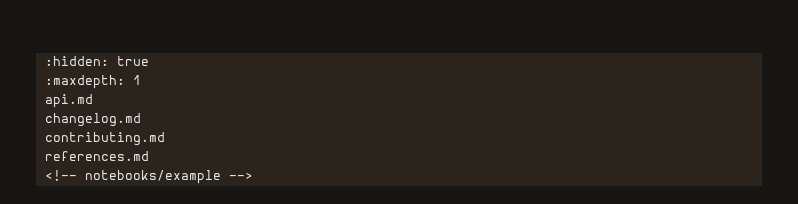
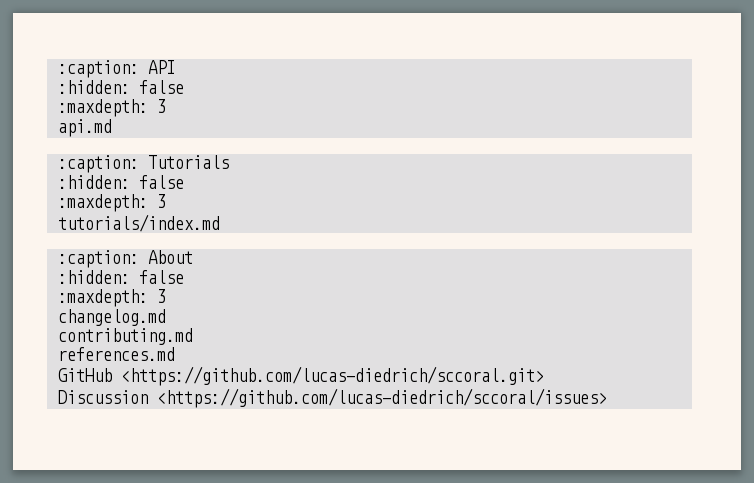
- :hidden: true
- :maxdepth: 1
+ :caption: API
+ :hidden: false
+ :maxdepth: 3
+ :caption: Tutorials
+ :hidden: false
+ :maxdepth: 3
+ tutorials/index.md
+ :caption: About
+ :hidden: false
+ :maxdepth: 3
- <!-- notebooks/example -->
+ GitHub <https://github.com/lucas-diedrich/sccoral.git>
+ Discussion <https://github.com/lucas-diedrich/sccoral/issues>

